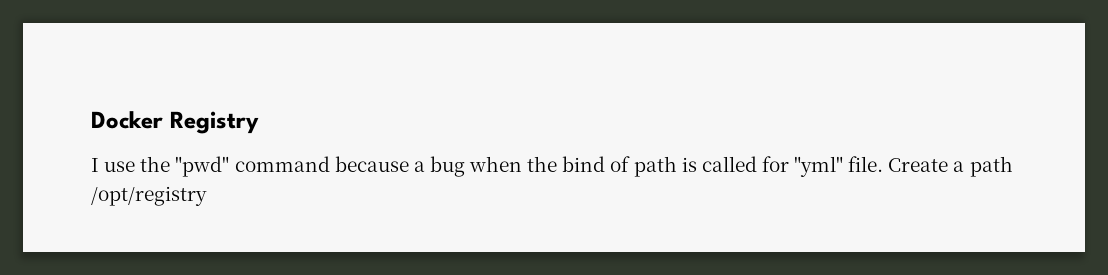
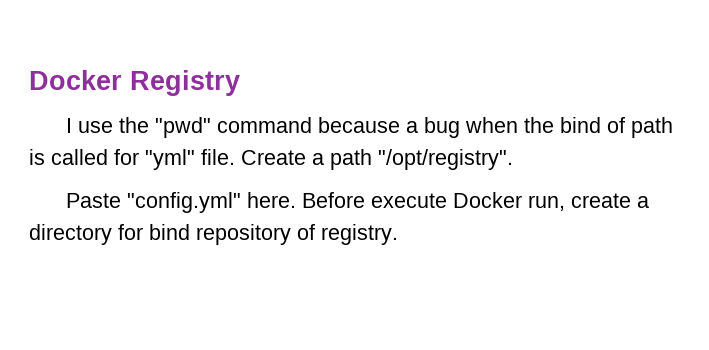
- Create a path /opt/registry
+ Create a path "/opt/registry".
+ Paste "config.yml" here. Before execute Docker run, create a directory for bind repository of registry.

